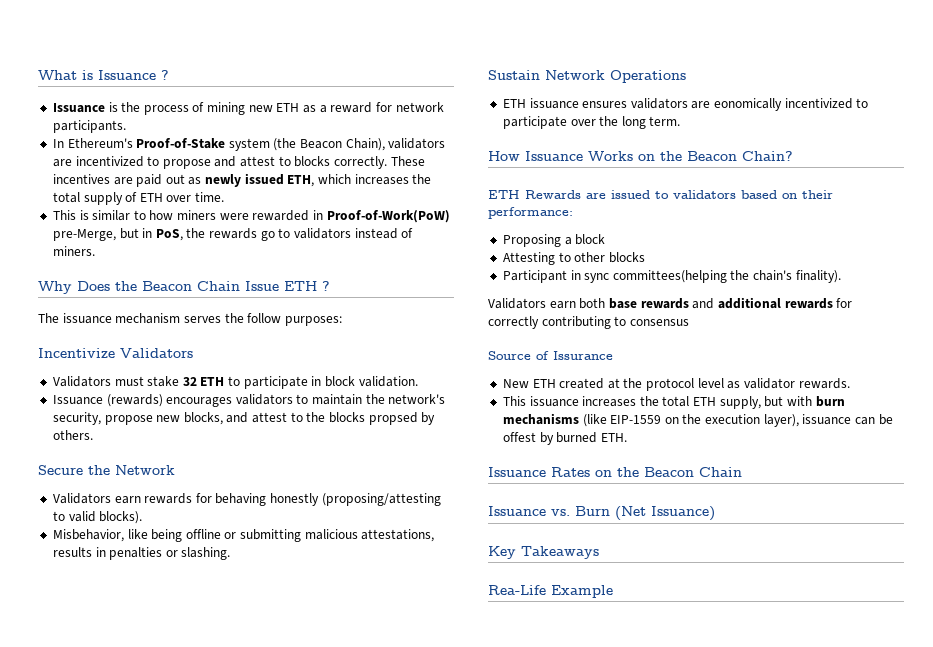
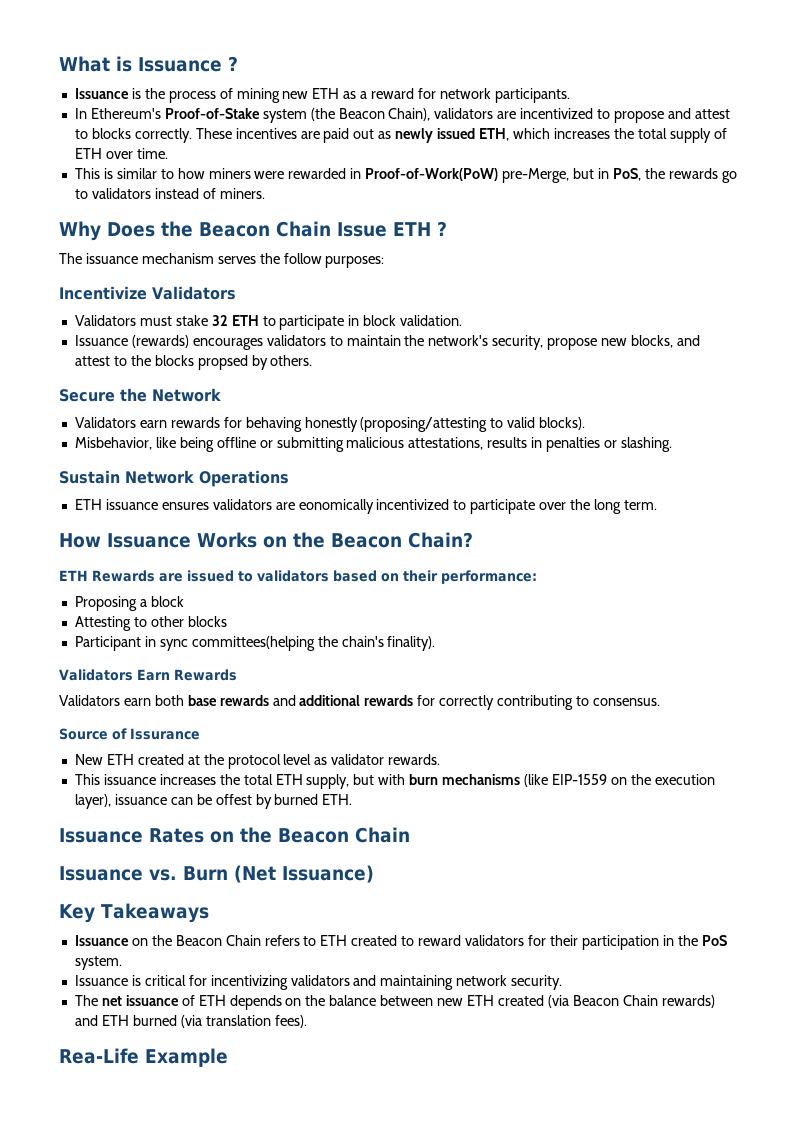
+ Validators Earn Rewards
- Validators earn both base rewards and additional rewards for correctly contributing to consensus
+ Validators earn both base rewards and additional rewards for correctly contributing to consensus.
+ Issuance on the Beacon Chain refers to ETH created to reward validators for their participation in the PoS system.
+ Issuance is critical for incentivizing validators and maintaining network security.
+ The net issuance of ETH depends on the balance between new ETH created (via Beacon Chain rewards) and ETH burned (via translation fees).

